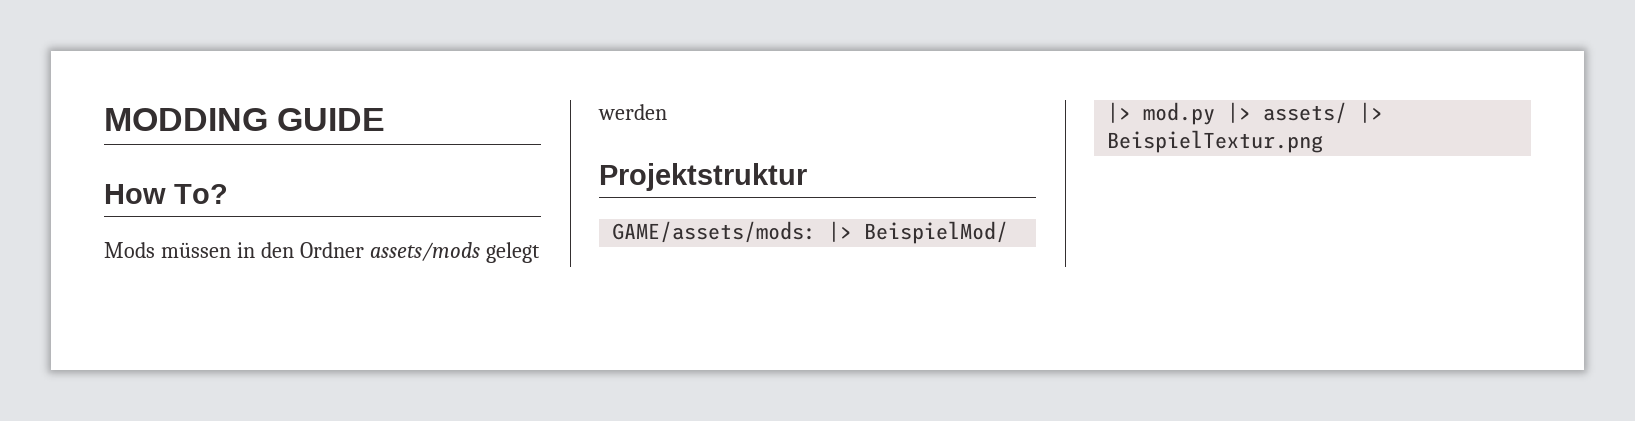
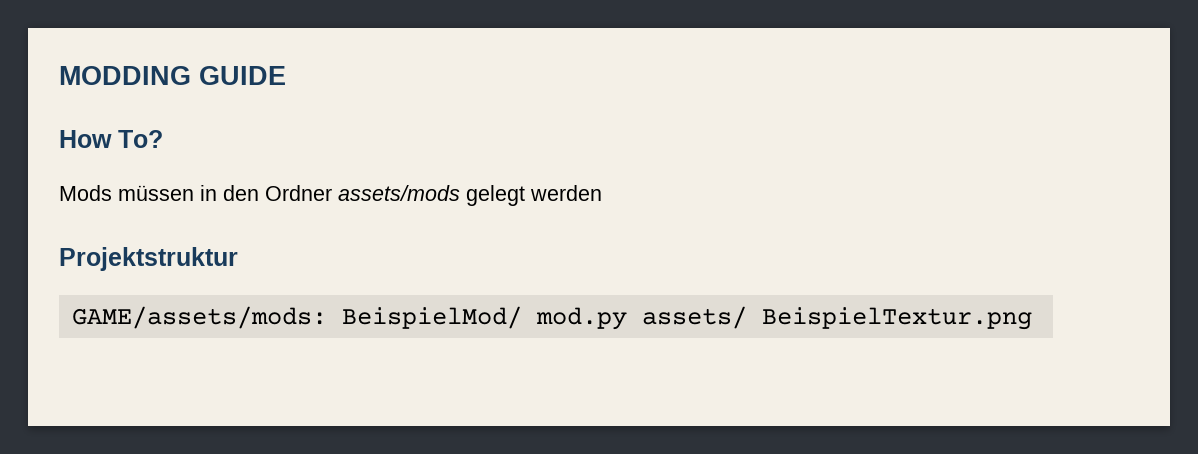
- GAME/assets/mods: |> BeispielMod/ |> mod.py |> assets/ |> BeispielTextur.png
+ GAME/assets/mods: BeispielMod/ mod.py assets/ BeispielTextur.png

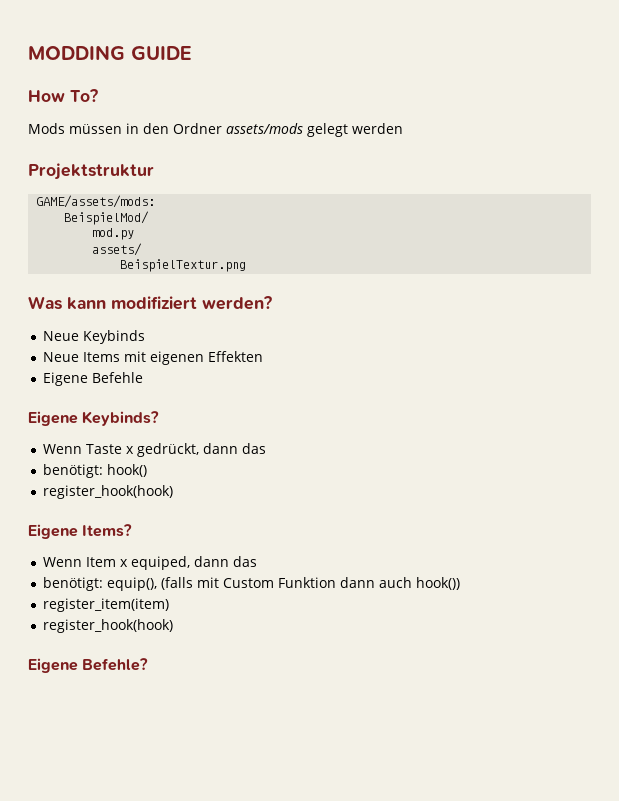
- GAME/assets/mods: BeispielMod/ mod.py assets/ BeispielTextur.png
+ GAME/assets/mods:
+ BeispielMod/
+ mod.py
+ assets/
+ BeispielTextur.png
+ Was kann modifiziert werden?
+ Neue Keybinds
+ Neue Items mit eigenen Effekten
+ Eigene Befehle
+ Eigene Keybinds?
+ Wenn Taste x gedrückt, dann das
+ benötigt: hook()
+ register_hook(hook)
+ Eigene Items?
+ Wenn Item x equiped, dann das
+ benötigt: equip(), (falls mit Custom Funktion dann auch hook())
+ register_item(item)
+ register_hook(hook)
+ Eigene Befehle?

